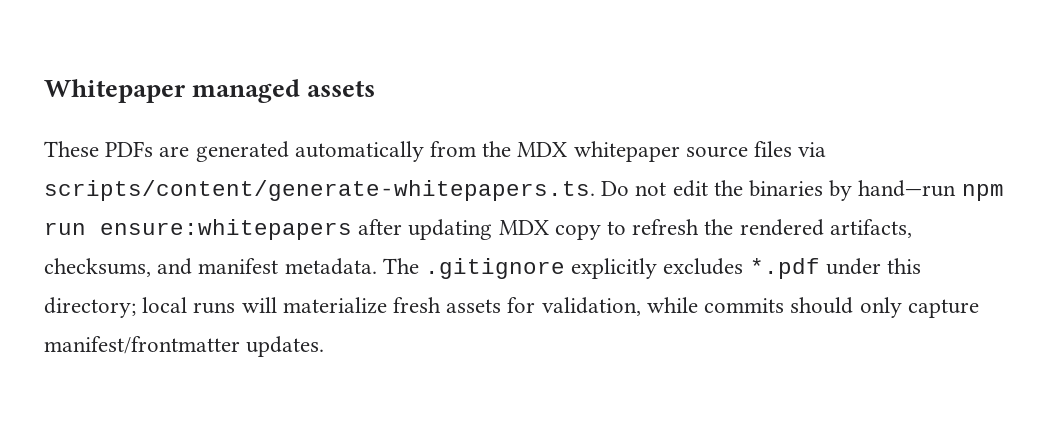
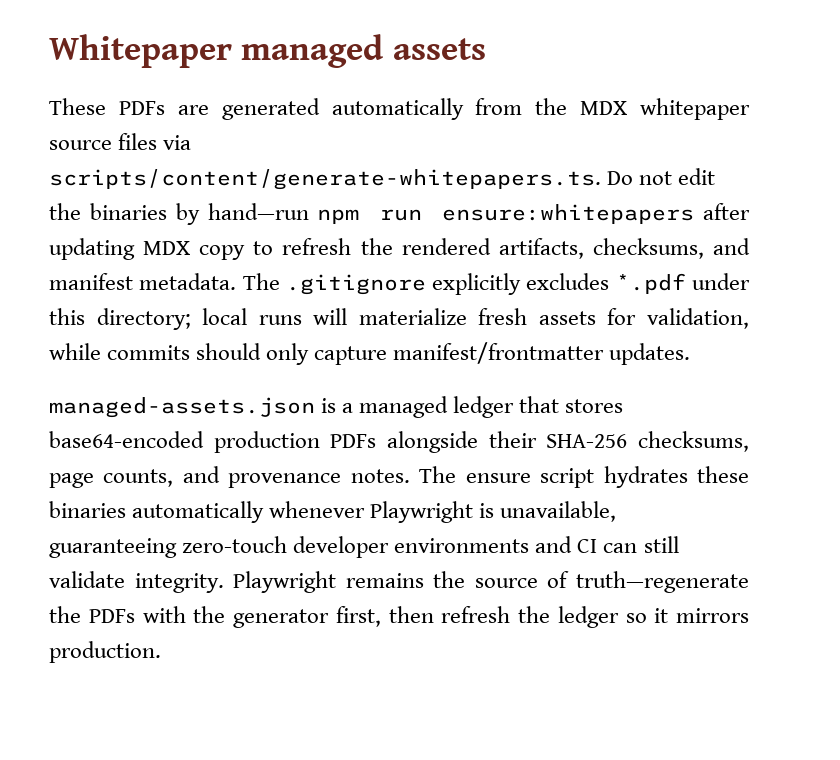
+ managed-assets.json is a managed ledger that stores base64-encoded production PDFs alongside their SHA-256 checksums, page counts, and provenance notes. The ensure script hydrates these binaries automatically whenever Playwright is unavailable, guaranteeing zero-touch developer environments and CI can still validate integrity. Playwright remains the source of truth—regenerate the PDFs with the generator first, then refresh the ledger so it mirrors production.

